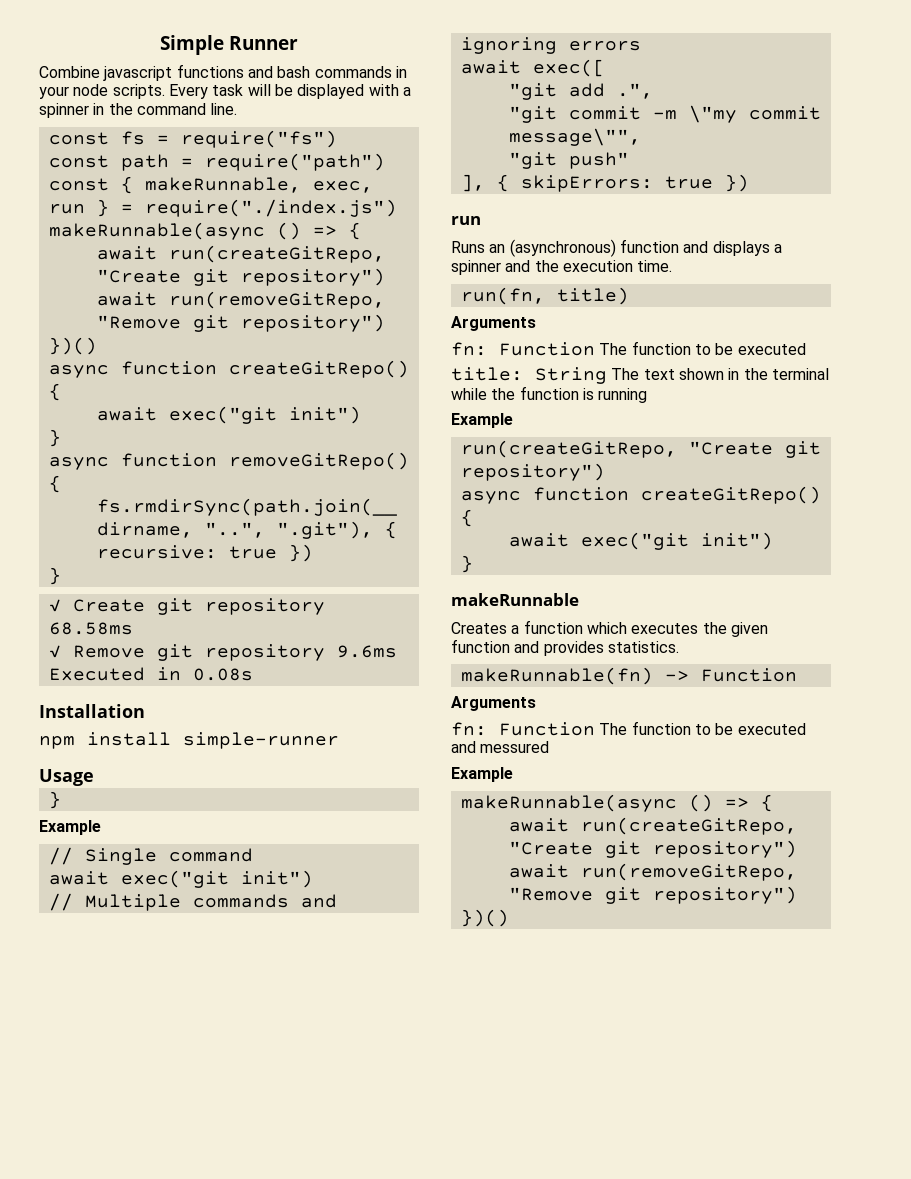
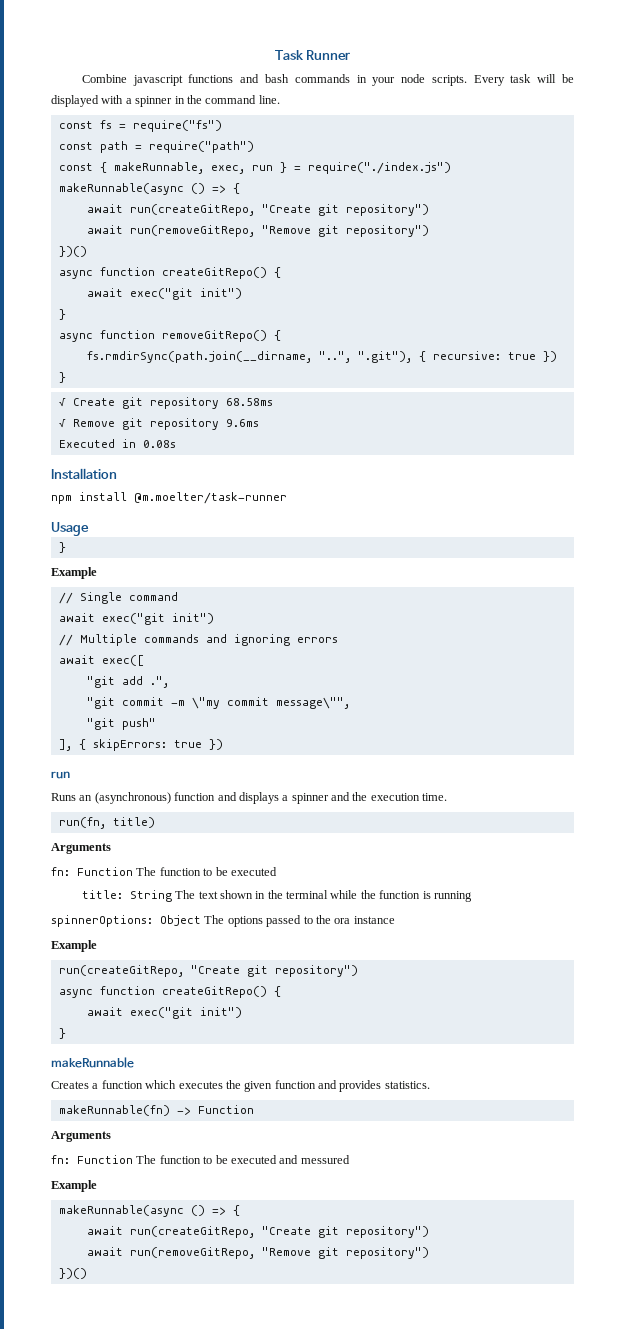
- Simple Runner
+ Task Runner
- npm install simple-runner
+ npm install @m.moelter/task-runner
+ spinnerOptions: Object The options passed to the ora instance

